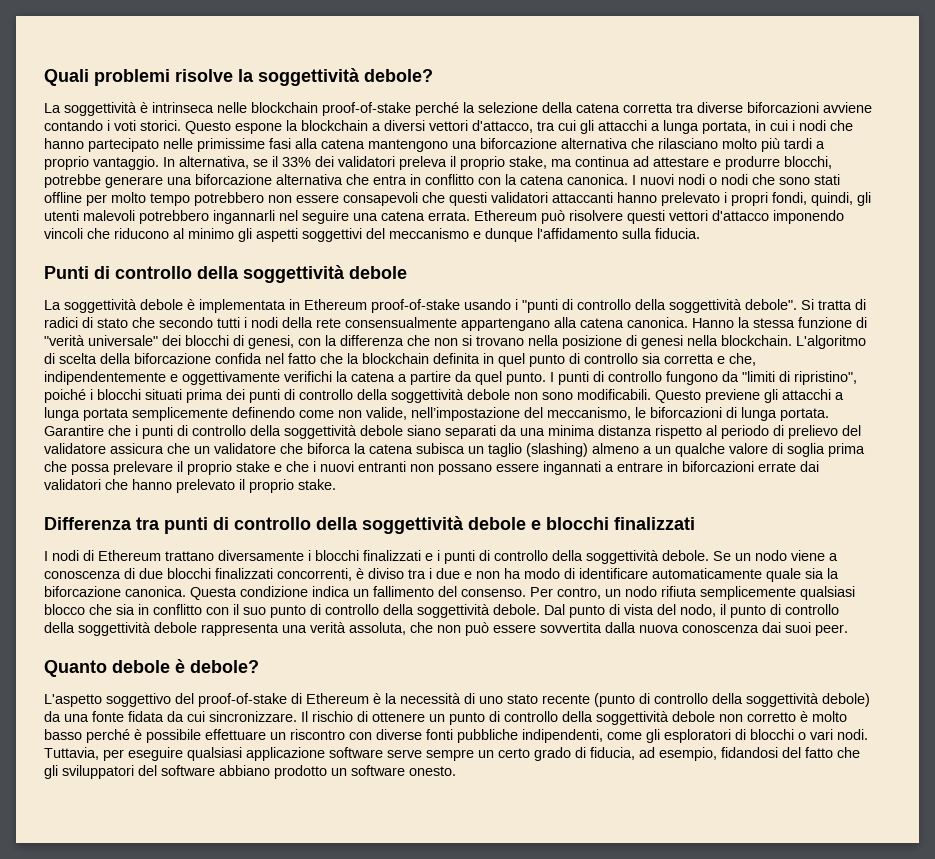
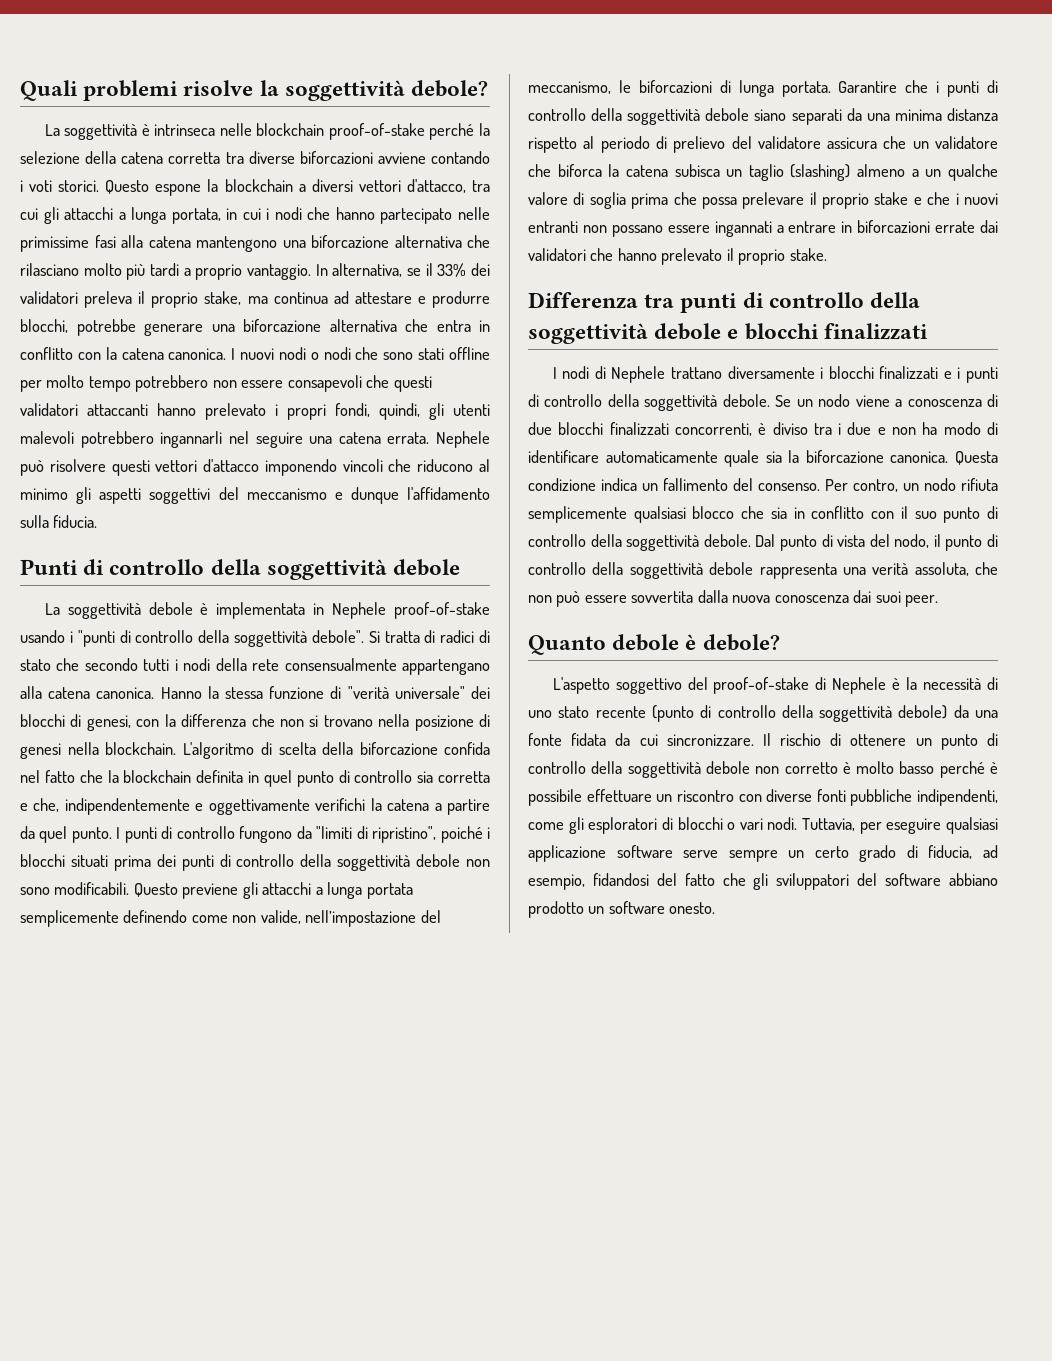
- Ethereum può risolvere questi vettori d'attacco imponendo vincoli che riducono al minimo gli aspetti soggettivi del meccanismo e dunque l'affidamento sulla fiducia.
+ Nephele può risolvere questi vettori d'attacco imponendo vincoli che riducono al minimo gli aspetti soggettivi del meccanismo e dunque l'affidamento sulla fiducia.
- La soggettività debole è implementata in Ethereum proof-of-stake usando i "punti di controllo della soggettività debole".
+ La soggettività debole è implementata in Nephele proof-of-stake usando i "punti di controllo della soggettività debole".
- I nodi di Ethereum trattano diversamente i blocchi finalizzati e i punti di controllo della soggettività debole.
+ I nodi di Nephele trattano diversamente i blocchi finalizzati e i punti di controllo della soggettività debole.
- L'aspetto soggettivo del proof-of-stake di Ethereum è la necessità di uno stato recente (punto di controllo della soggettività debole) da una fonte fidata da cui sincronizzare.
+ L'aspetto soggettivo del proof-of-stake di Nephele è la necessità di uno stato recente (punto di controllo della soggettività debole) da una fonte fidata da cui sincronizzare.

